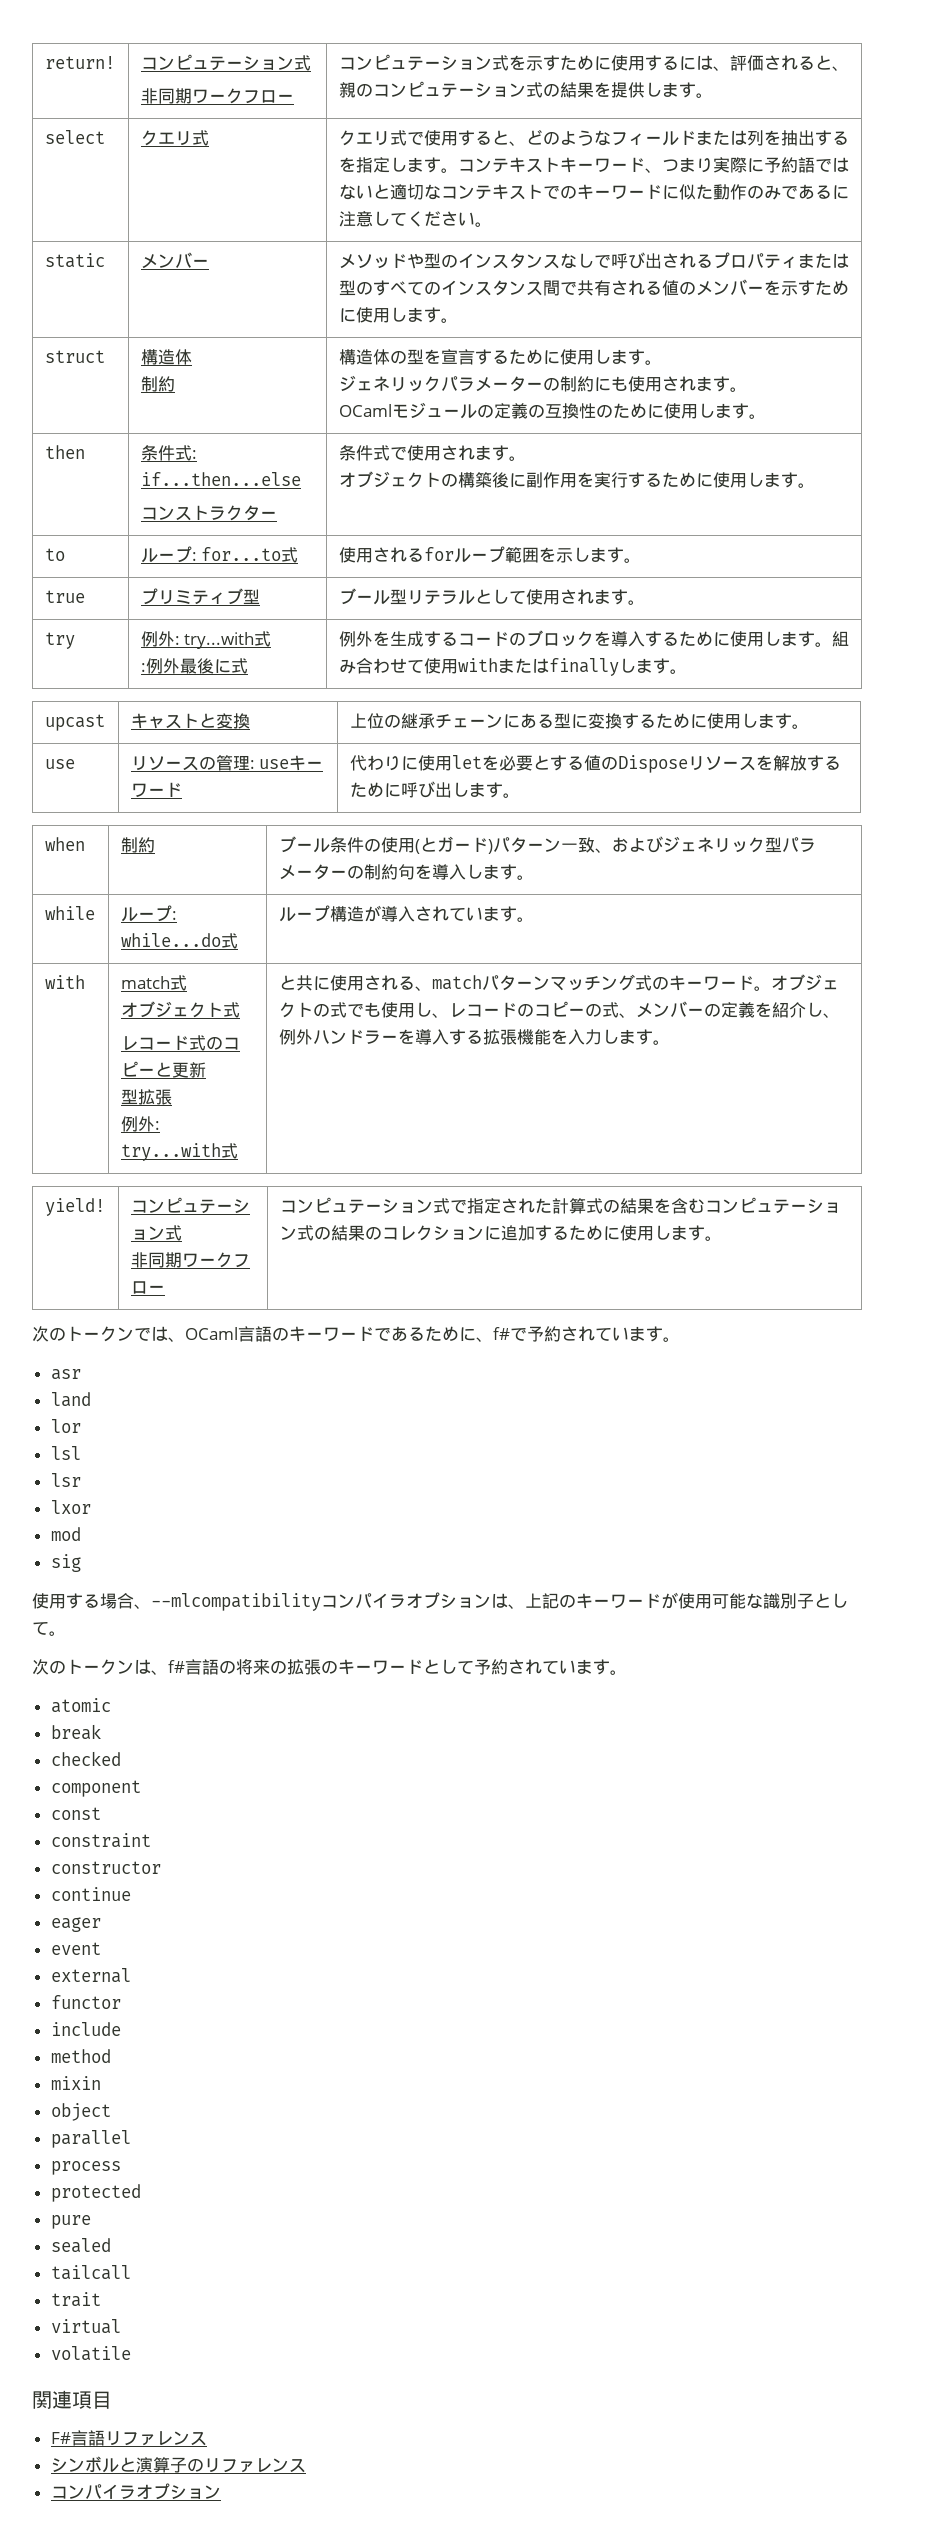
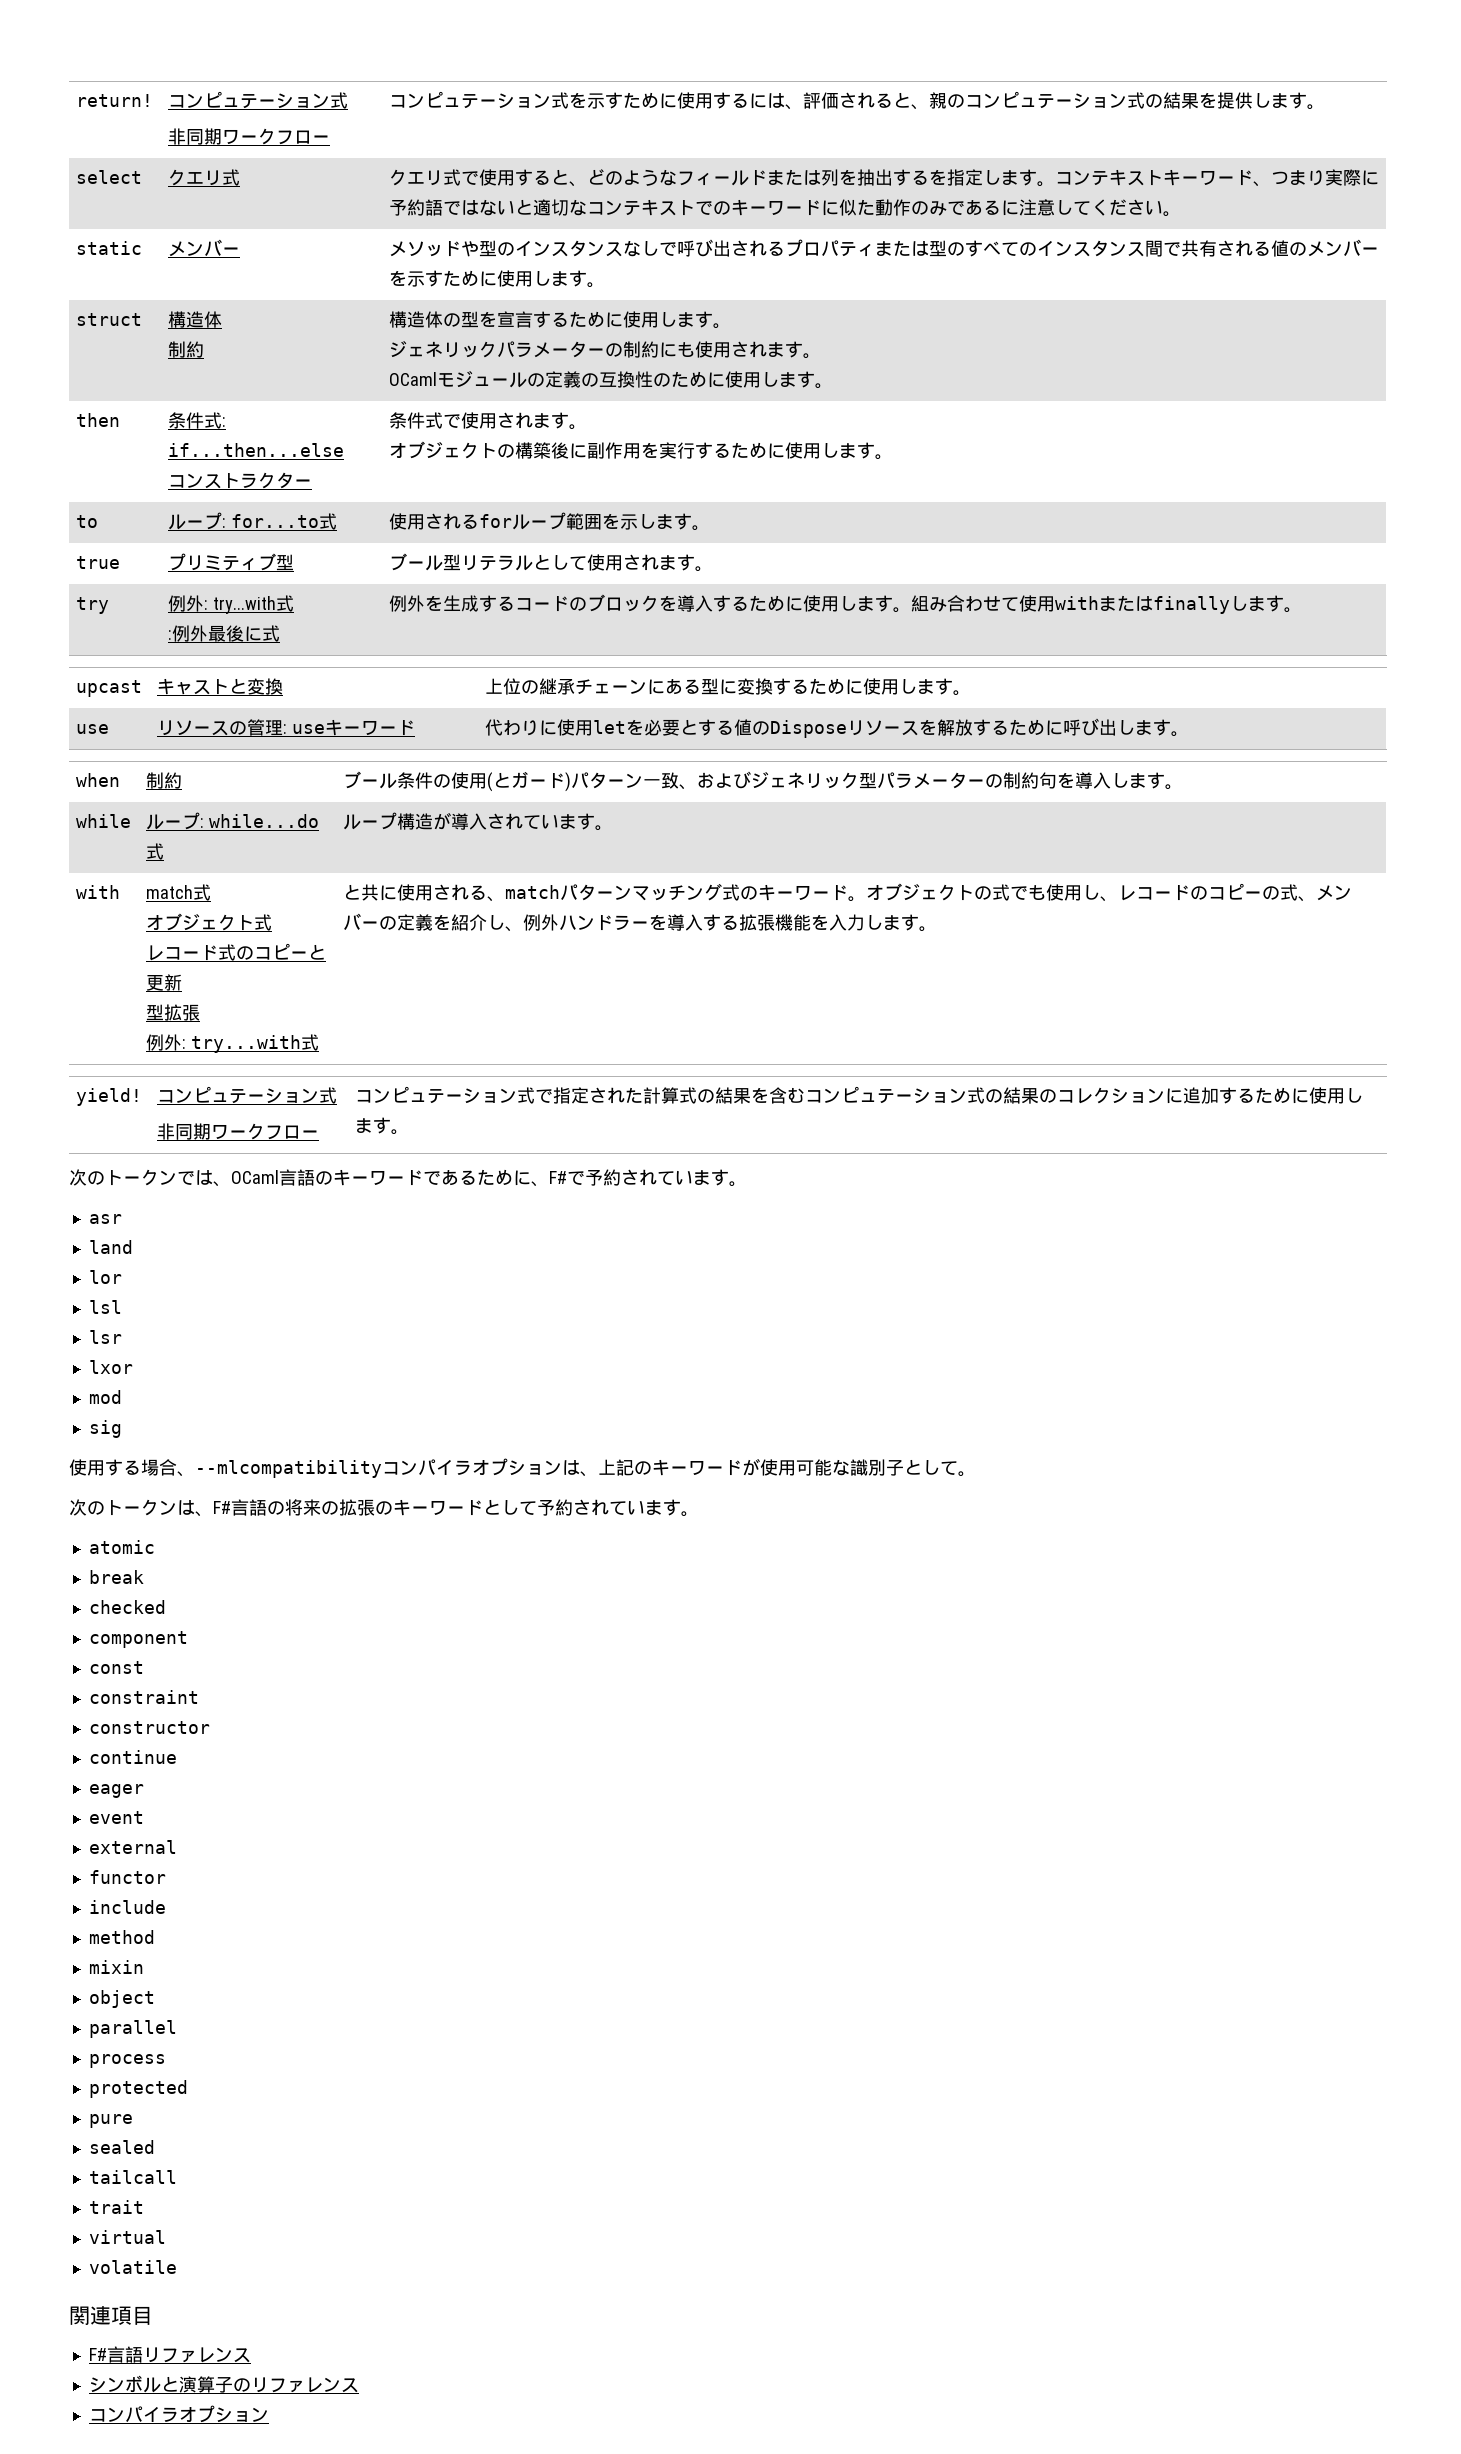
- 次のトークンでは、OCaml言語のキーワードであるために、f#で予約されています。
+ 次のトークンでは、OCaml言語のキーワードであるために、F#で予約されています。
- 次のトークンは、f#言語の将来の拡張のキーワードとして予約されています。
+ 次のトークンは、F#言語の将来の拡張のキーワードとして予約されています。

